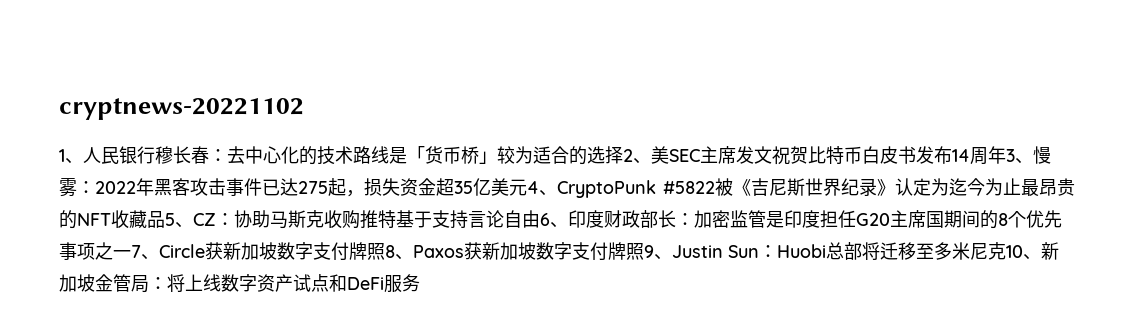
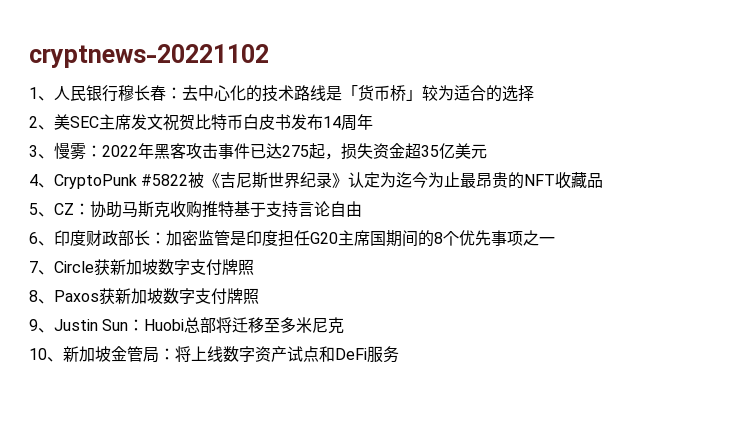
- 去中心化的技术路线是「货币桥」较为适合的选择2、美SEC主席发文祝贺比特币白皮书发布14周年3、慢雾：
+ 去中心化的技术路线是「货币桥」较为适合的选择
+ 2、美SEC主席发文祝贺比特币白皮书发布14周年
+ 3、慢雾：
- 2022年黑客攻击事件已达275起，损失资金超35亿美元4、CryptoPunk #5822被《吉尼斯世界纪录》认定为迄今为止最昂贵的NFT收藏品5、CZ：
+ 2022年黑客攻击事件已达275起，损失资金超35亿美元
+ 4、CryptoPunk #5822被《吉尼斯世界纪录》认定为迄今为止最昂贵的NFT收藏品
+ 5、CZ：
- 协助马斯克收购推特基于支持言论自由6、印度财政部长：
+ 协助马斯克收购推特基于支持言论自由
+ 6、印度财政部长：
- 加密监管是印度担任G20主席国期间的8个优先事项之一7、Circle获新加坡数字支付牌照8、Paxos获新加坡数字支付牌照9、Justin Sun：
+ 加密监管是印度担任G20主席国期间的8个优先事项之一
+ 7、Circle获新加坡数字支付牌照
+ 8、Paxos获新加坡数字支付牌照
+ 9、Justin Sun：
- Huobi总部将迁移至多米尼克10、新加坡金管局：
+ Huobi总部将迁移至多米尼克
+ 10、新加坡金管局：

